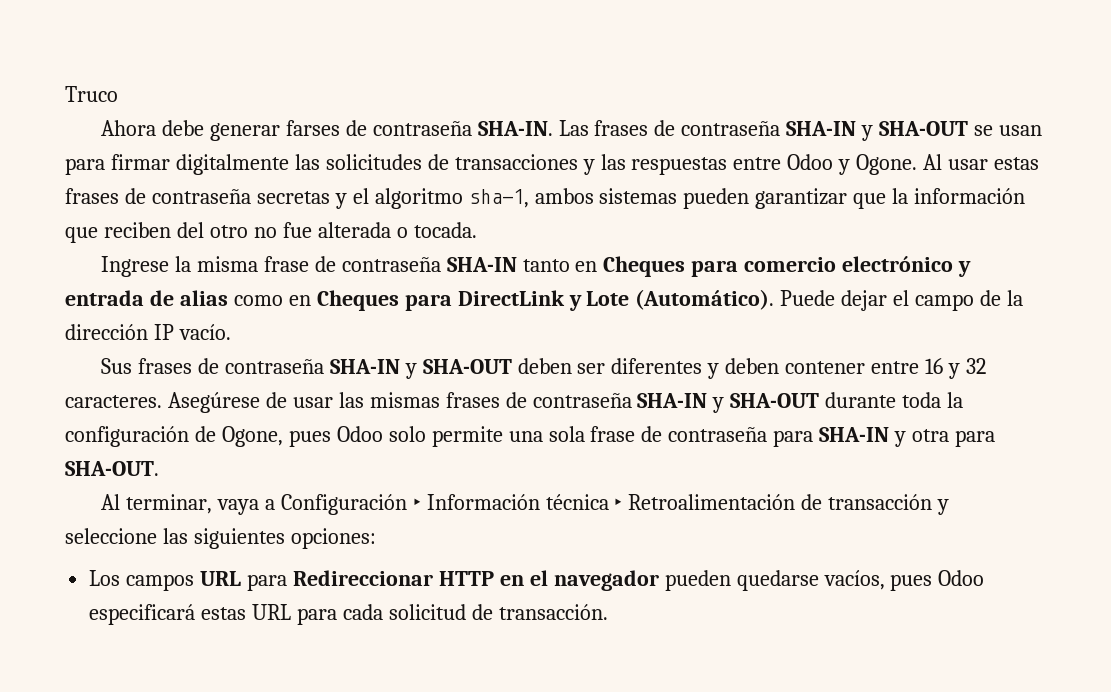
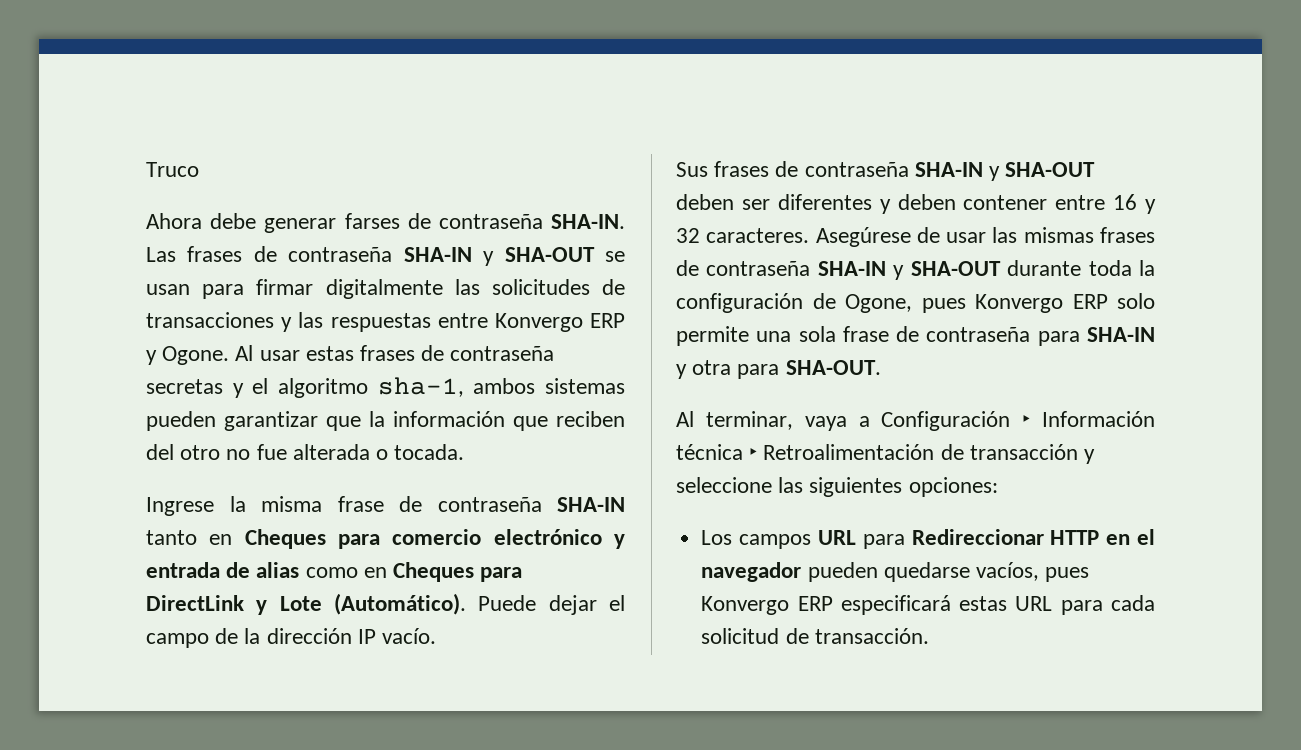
- Las frases de contraseña SHA-IN y SHA-OUT se usan para firmar digitalmente las solicitudes de transacciones y las respuestas entre Odoo y Ogone.
+ Las frases de contraseña SHA-IN y SHA-OUT se usan para firmar digitalmente las solicitudes de transacciones y las respuestas entre Konvergo ERP y Ogone.
- Asegúrese de usar las mismas frases de contraseña SHA-IN y SHA-OUT durante toda la configuración de Ogone, pues Odoo solo permite una sola frase de contraseña para SHA-IN y otra para SHA-OUT.
+ Asegúrese de usar las mismas frases de contraseña SHA-IN y SHA-OUT durante toda la configuración de Ogone, pues Konvergo ERP solo permite una sola frase de contraseña para SHA-IN y otra para SHA-OUT.
- Los campos URL para Redireccionar HTTP en el navegador pueden quedarse vacíos, pues Odoo especificará estas URL para cada solicitud de transacción.
+ Los campos URL para Redireccionar HTTP en el navegador pueden quedarse vacíos, pues Konvergo ERP especificará estas URL para cada solicitud de transacción.

